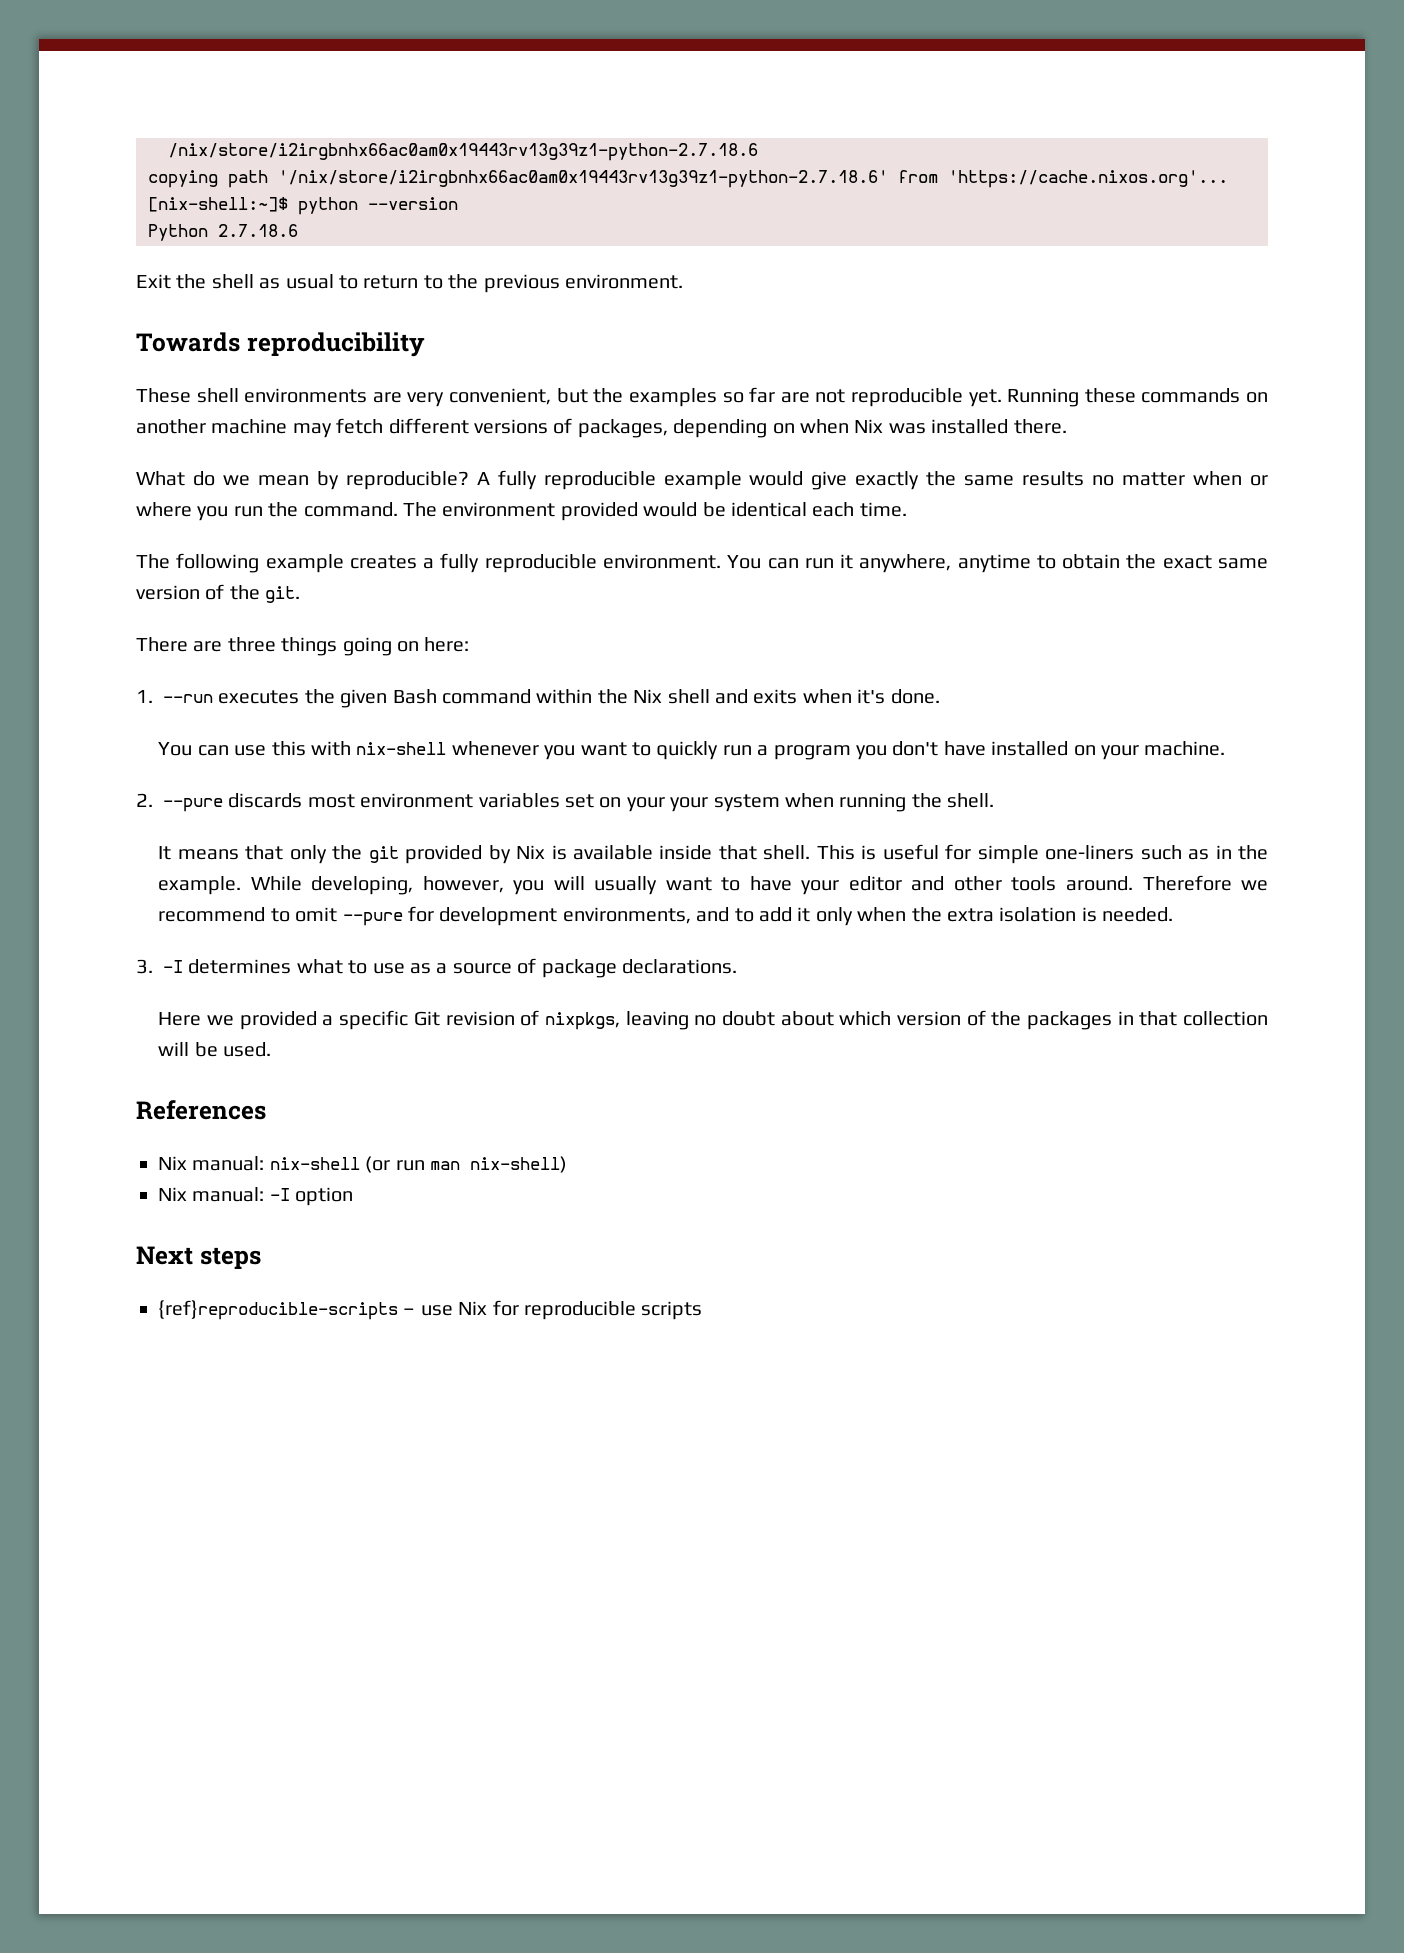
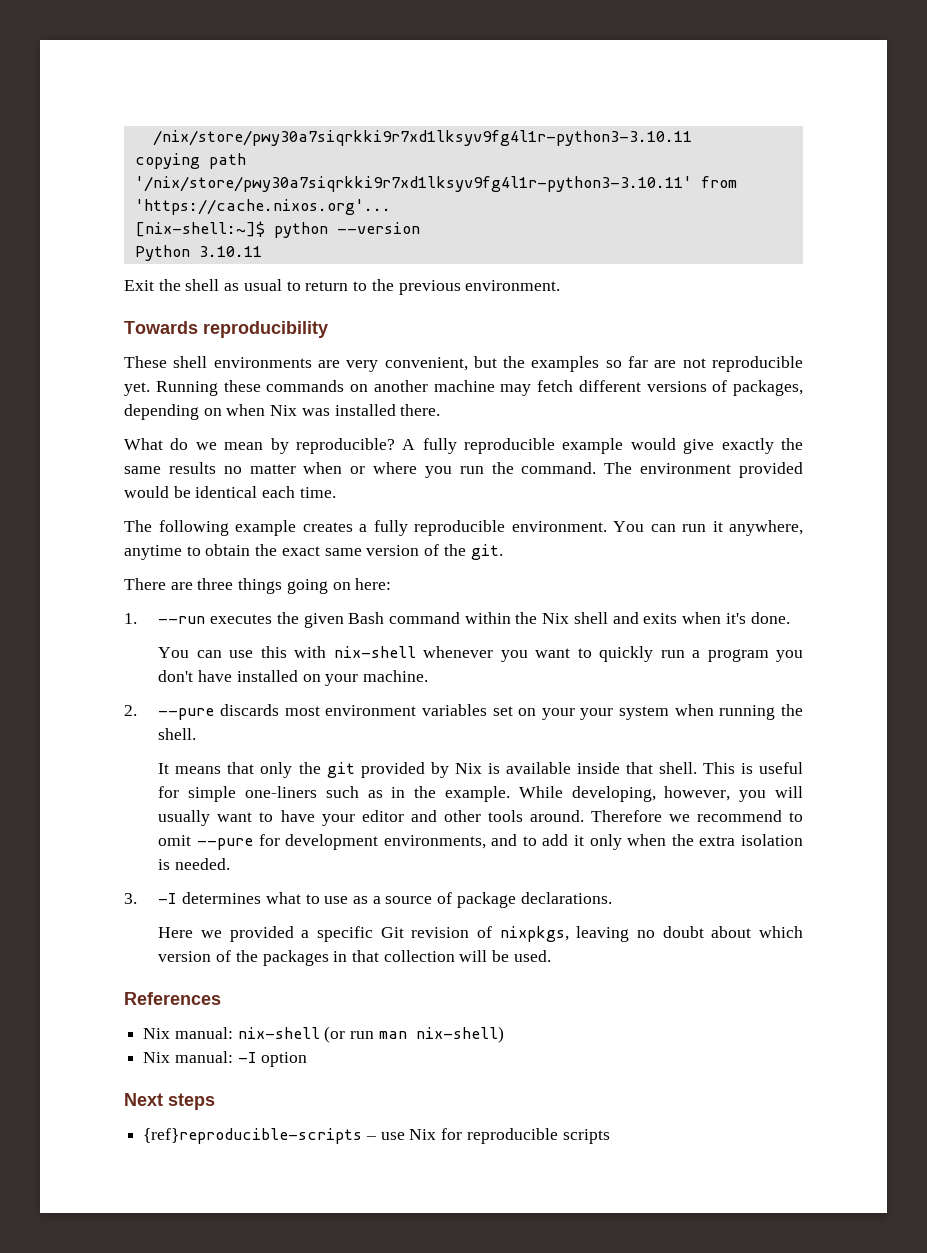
- /nix/store/i2irgbnhx66ac0am0x19443rv13g39z1-python-2.7.18.6
+ /nix/store/pwy30a7siqrkki9r7xd1lksyv9fg4l1r-python3-3.10.11
- copying path '/nix/store/i2irgbnhx66ac0am0x19443rv13g39z1-python-2.7.18.6' from 'https://cache.nixos.org'...
+ copying path '/nix/store/pwy30a7siqrkki9r7xd1lksyv9fg4l1r-python3-3.10.11' from 'https://cache.nixos.org'...
- Python 2.7.18.6
+ Python 3.10.11

